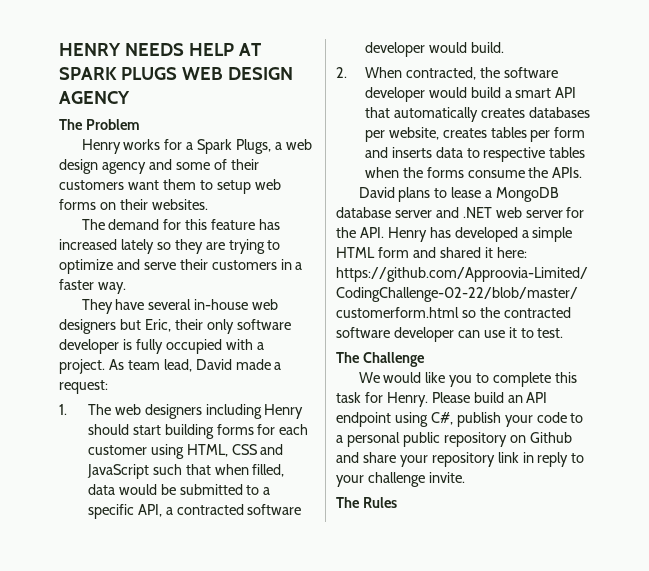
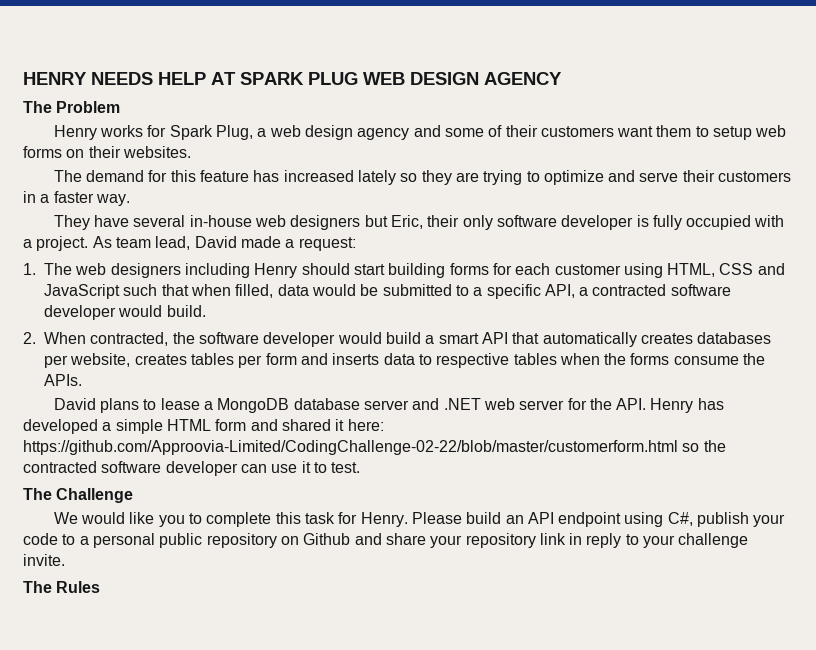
- HENRY NEEDS HELP AT SPARK PLUGS WEB DESIGN AGENCY
+ HENRY NEEDS HELP AT SPARK PLUG WEB DESIGN AGENCY
- Henry works for a Spark Plugs, a web design agency and some of their customers want them to setup web forms on their websites.
+ Henry works for Spark Plug, a web design agency and some of their customers want them to setup web forms on their websites.

